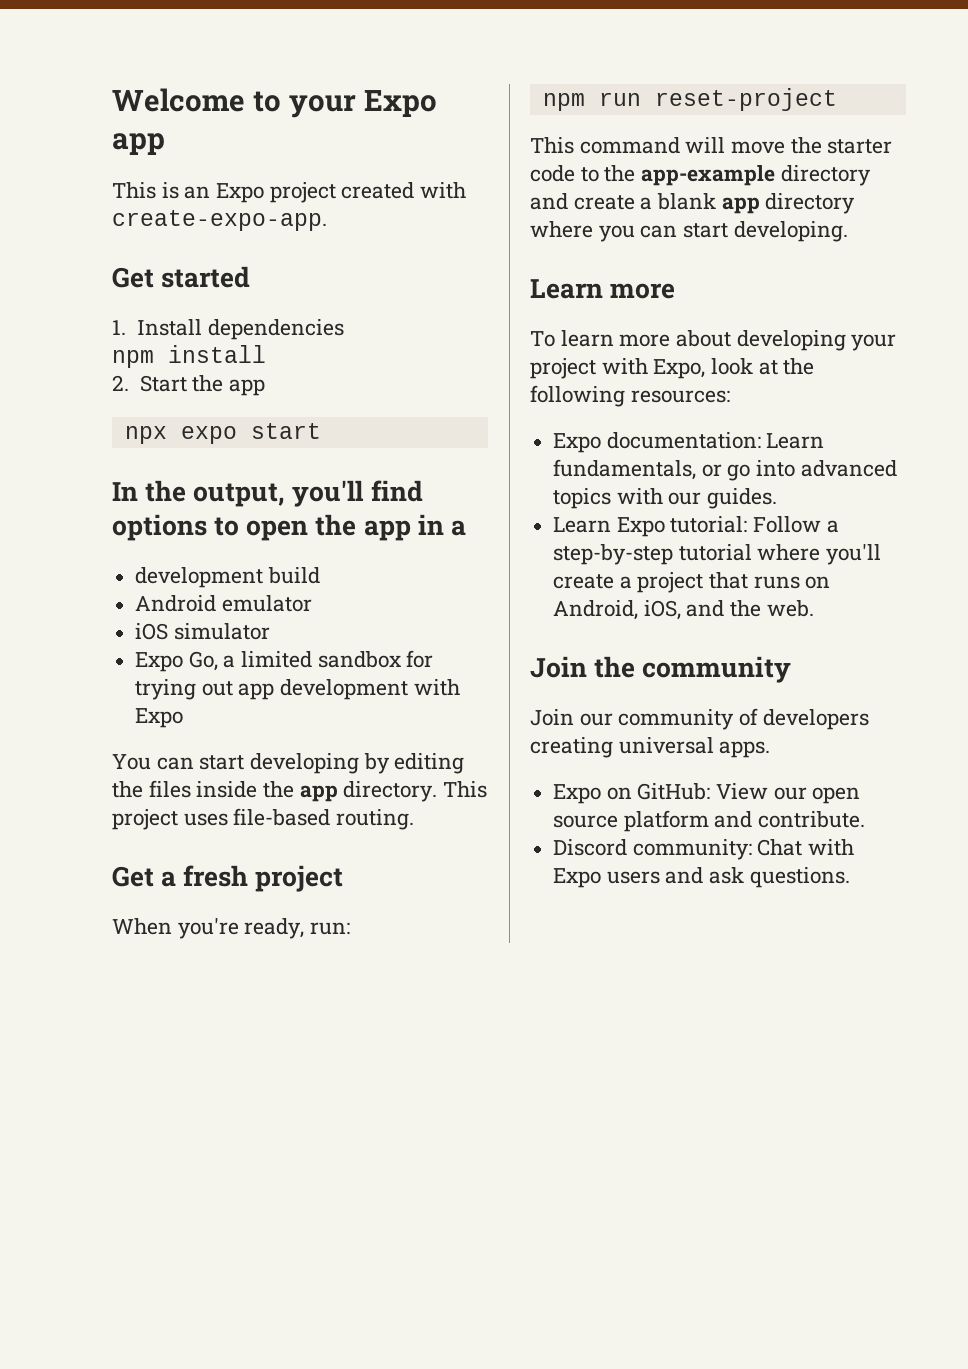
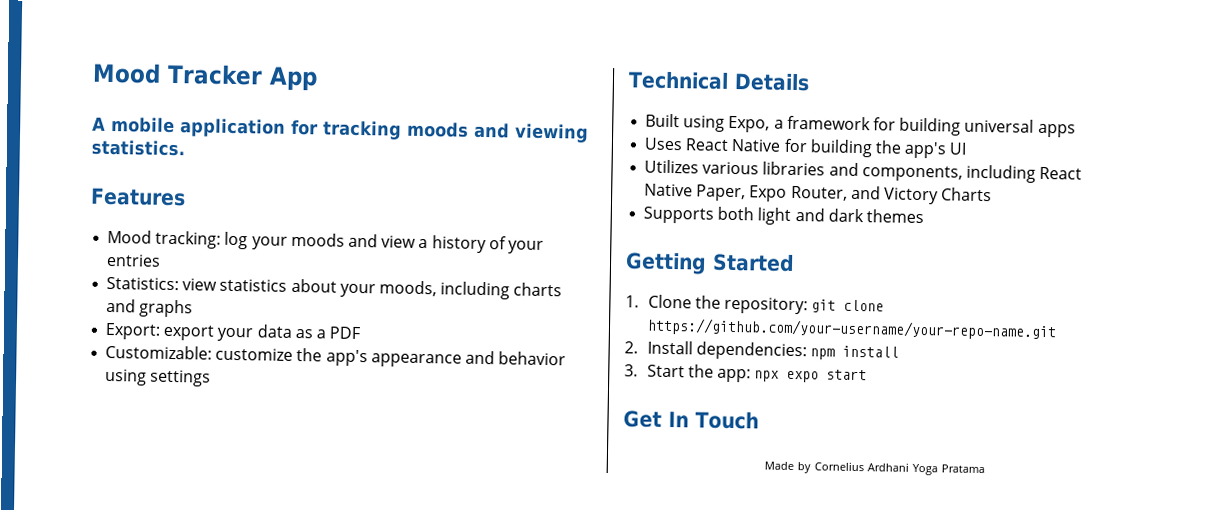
- Welcome to your Expo app
- This is an Expo project created with create-expo-app.
- Get started
- 1. Install dependencies
- npm install
+ Mood Tracker App
+ A mobile application for tracking moods and viewing statistics.
+ Features
+ Mood tracking: log your moods and view a history of your entries
+ Statistics: view statistics about your moods, including charts and graphs
+ Export: export your data as a PDF
+ Customizable: customize the app's appearance and behavior using settings
+ Technical Details
+ Built using Expo, a framework for building universal apps
+ Uses React Native for building the app's UI
+ Utilizes various libraries and components, including React Native Paper, Expo Router, and Victory Charts
+ Supports both light and dark themes
+ Getting Started
+ 1. Clone the repository: git clone https://github.com/your-username/your-repo-name.git
+ 2. Install dependencies: npm install
- 2. Start the app
- npx expo start
+ 3. Start the app: npx expo start
- In the output, you'll find options to open the app in a
- development build
- Android emulator
- iOS simulator
- Expo Go, a limited sandbox for trying out app development with Expo
- You can start developing by editing the files inside the app directory. This project uses file-based routing.
- Get a fresh project
- When you're ready, run:
- npm run reset-project
- This command will move the starter code to the app-example directory and create a blank app directory where you can start developing.
- Learn more
- To learn more about developing your project with Expo, look at the following resources:
- Expo documentation: Learn fundamentals, or go into advanced topics with our guides.
- Learn Expo tutorial: Follow a step-by-step tutorial where you'll create a project that runs on Android, iOS, and the web.
- Join the community
- Join our community of developers creating universal apps.
- Expo on GitHub: View our open source platform and contribute.
- Discord community: Chat with Expo users and ask questions.
+ Get In Touch
+ Made by Cornelius Ardhani Yoga Pratama

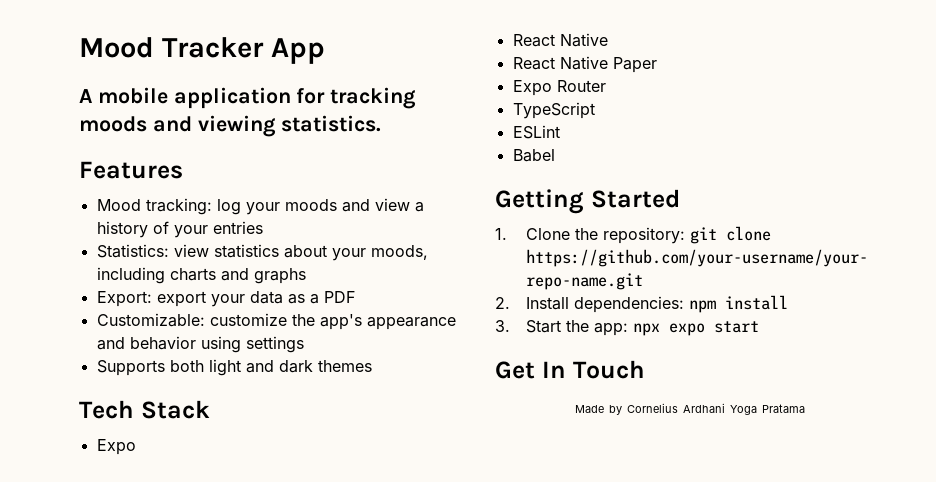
- Technical Details
- Built using Expo, a framework for building universal apps
- Uses React Native for building the app's UI
- Utilizes various libraries and components, including React Native Paper, Expo Router, and Victory Charts
+ Tech Stack
+ Expo
+ React Native
+ React Native Paper
+ Expo Router
+ TypeScript
+ ESLint
+ Babel

